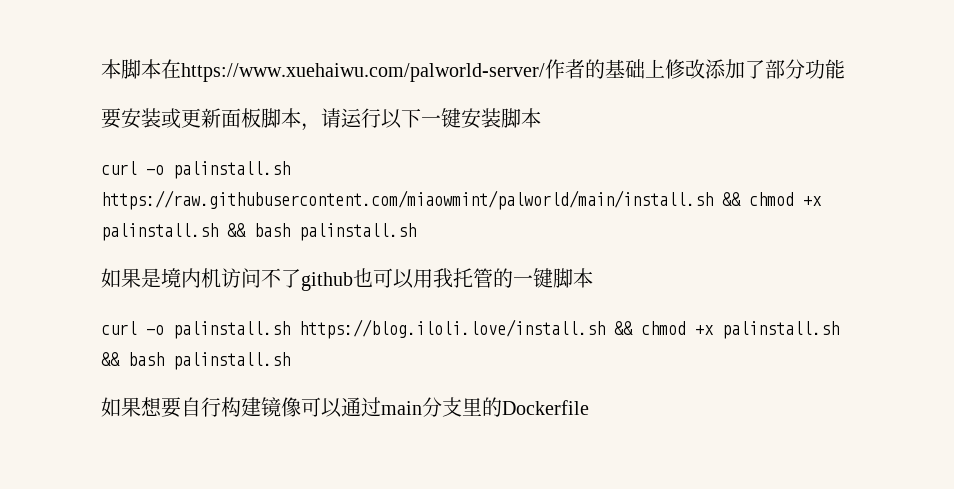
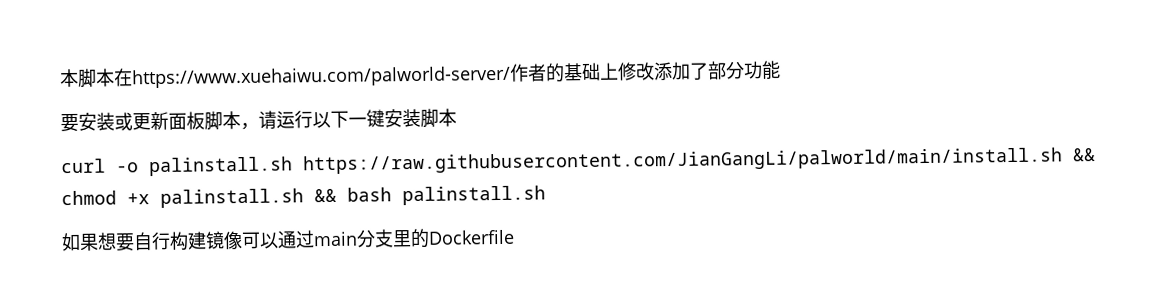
- curl -o palinstall.sh https://raw.githubusercontent.com/miaowmint/palworld/main/install.sh && chmod +x palinstall.sh && bash palinstall.sh
- 如果是境内机访问不了github也可以用我托管的一键脚本
- curl -o palinstall.sh https://blog.iloli.love/install.sh && chmod +x palinstall.sh && bash palinstall.sh
+ curl -o palinstall.sh https://raw.githubusercontent.com/JianGangLi/palworld/main/install.sh && chmod +x palinstall.sh && bash palinstall.sh

